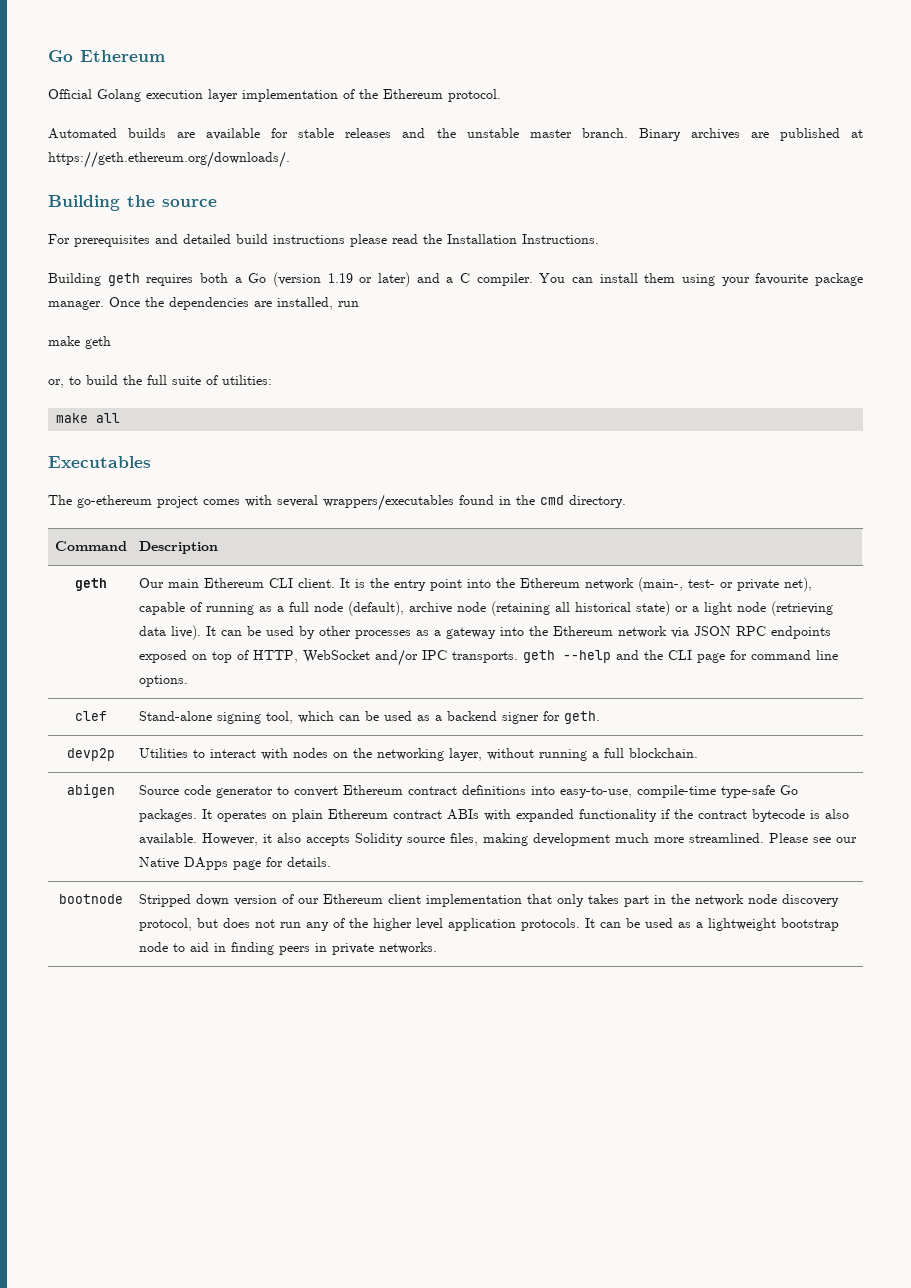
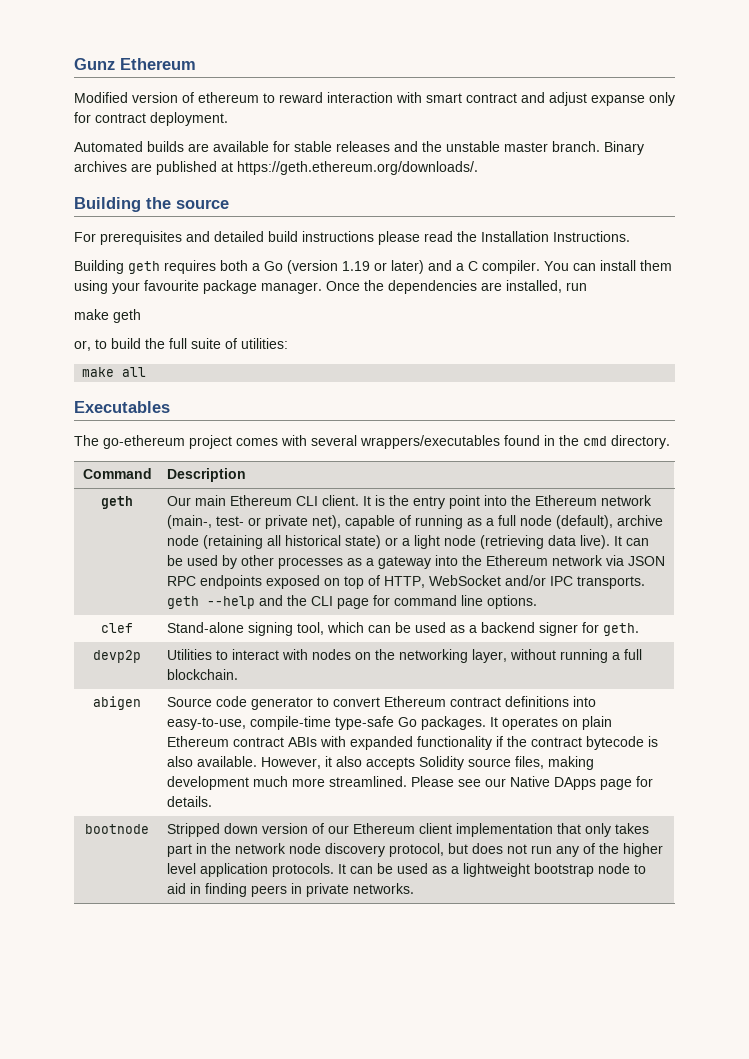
- Go Ethereum
+ Gunz Ethereum
- Official Golang execution layer implementation of the Ethereum protocol.
+ Modified version of ethereum to reward interaction with smart contract and adjust expanse only for contract deployment.

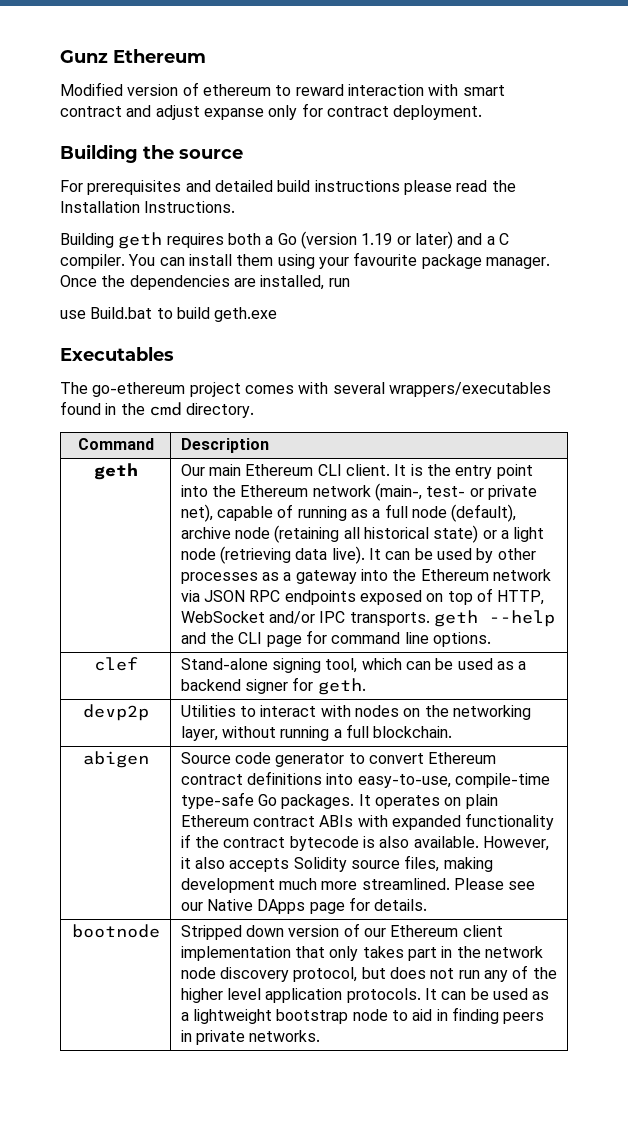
- Automated builds are available for stable releases and the unstable master branch. Binary archives are published at https://geth.ethereum.org/downloads/.
- make geth
- or, to build the full suite of utilities:
- make all
+ use Build.bat to build geth.exe

